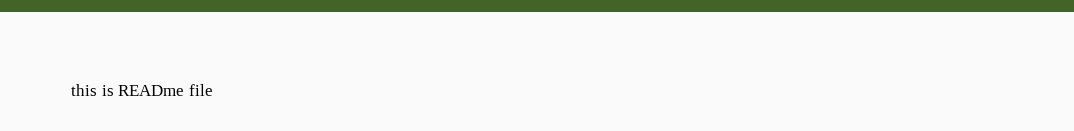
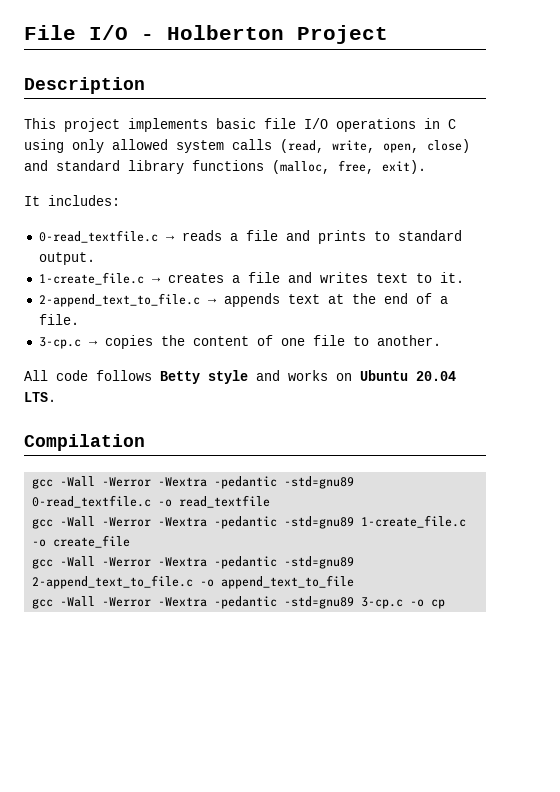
- this is READme file
+ File I/O - Holberton Project
+ Description
+ This project implements basic file I/O operations in C using only allowed system calls (read, write, open, close) and standard library functions (malloc, free, exit).
+ It includes:
+ 0-read_textfile.c → reads a file and prints to standard output.
+ 1-create_file.c → creates a file and writes text to it.
+ 2-append_text_to_file.c → appends text at the end of a file.
+ 3-cp.c → copies the content of one file to another.
+ All code follows Betty style and works on Ubuntu 20.04 LTS.
+ Compilation
+ gcc -Wall -Werror -Wextra -pedantic -std=gnu89 0-read_textfile.c -o read_textfile
+ gcc -Wall -Werror -Wextra -pedantic -std=gnu89 1-create_file.c -o create_file
+ gcc -Wall -Werror -Wextra -pedantic -std=gnu89 2-append_text_to_file.c -o append_text_to_file
+ gcc -Wall -Werror -Wextra -pedantic -std=gnu89 3-cp.c -o cp

